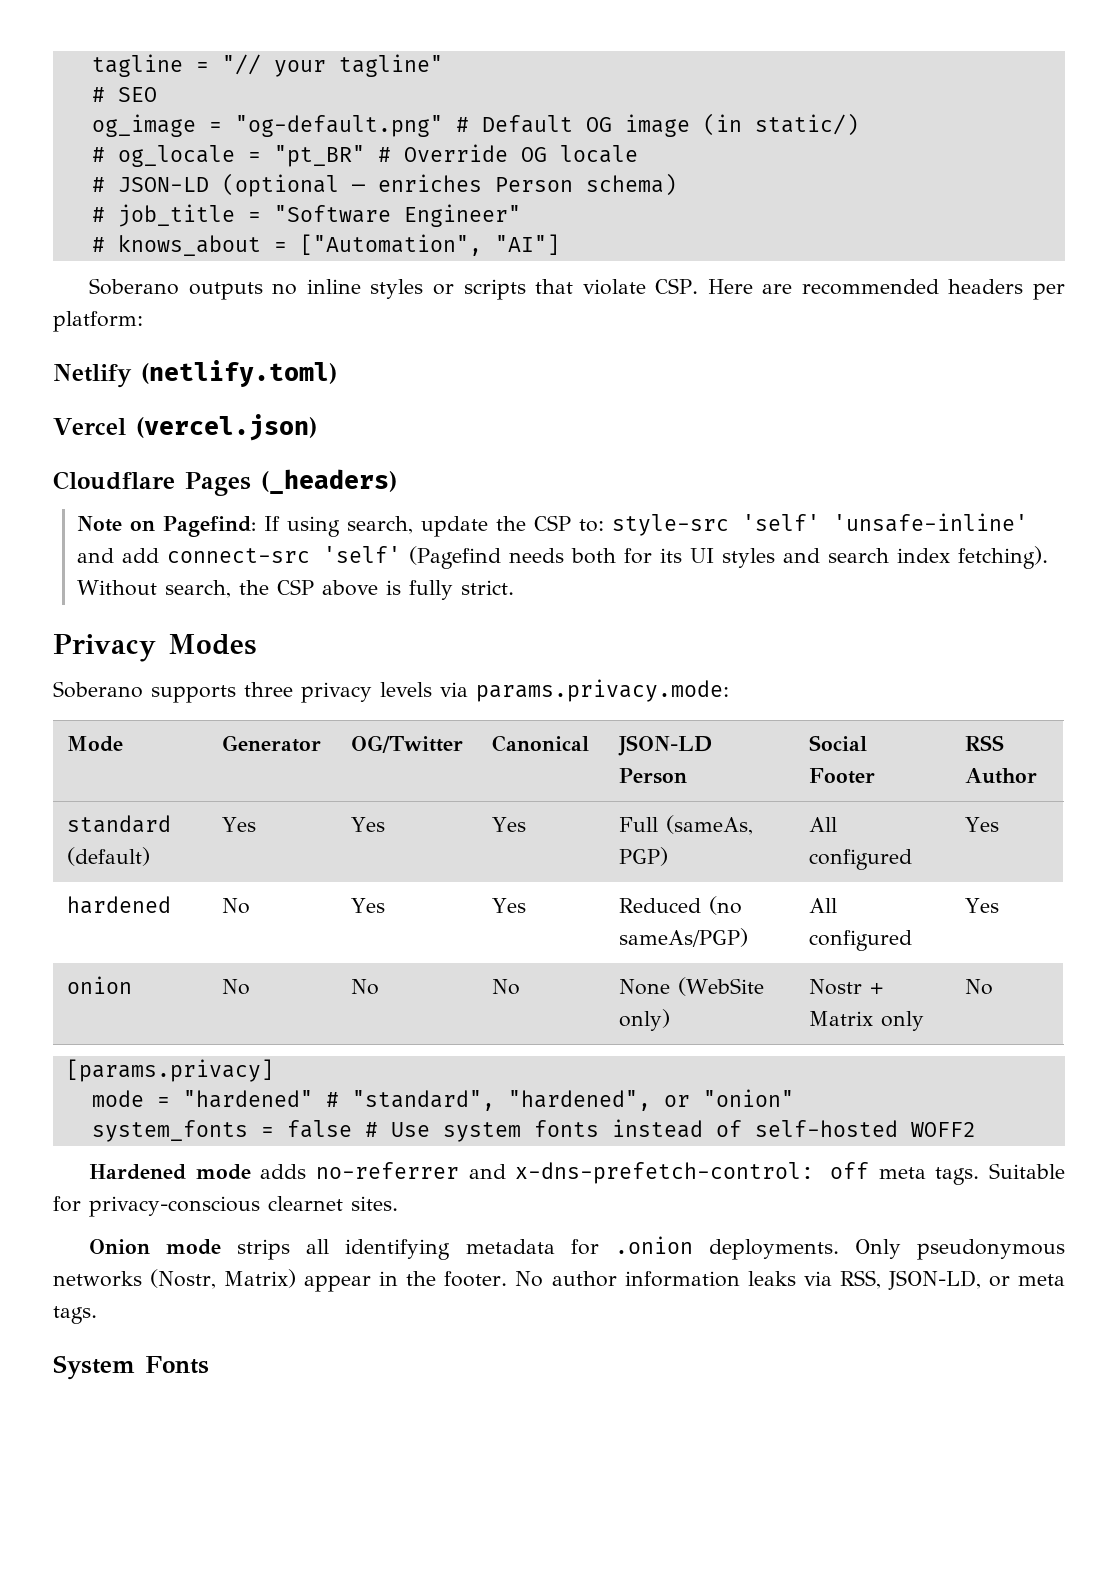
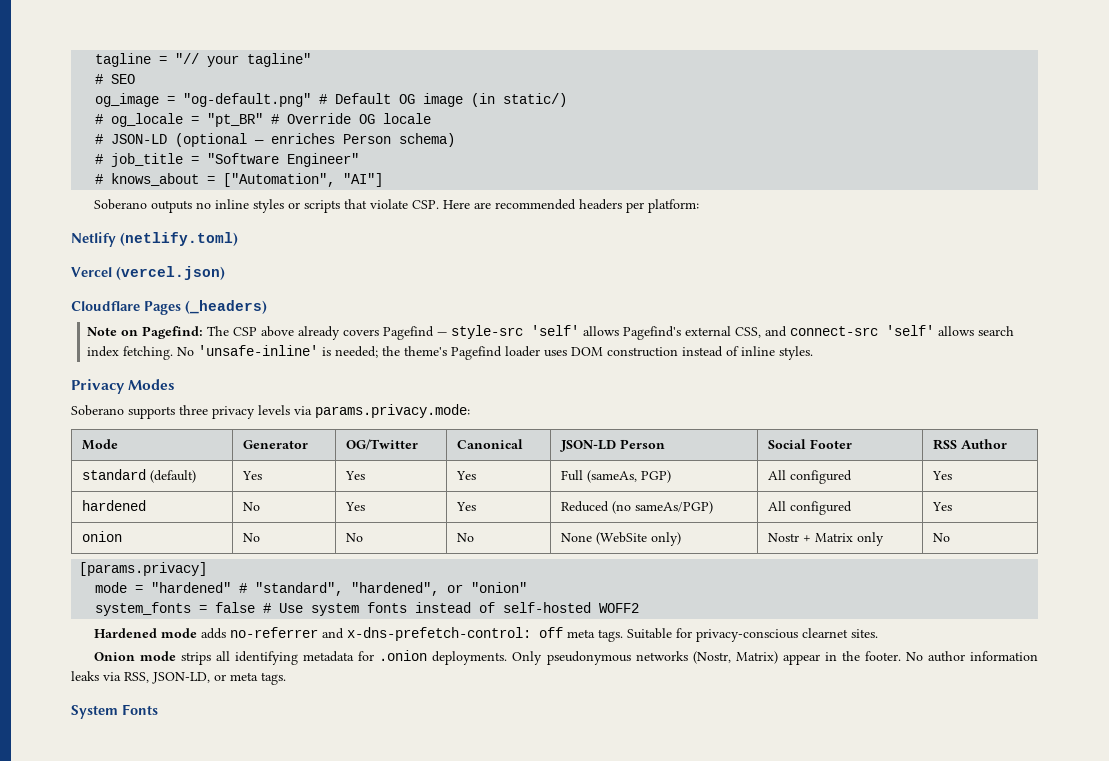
- Note on Pagefind: If using search, update the CSP to: style-src 'self' 'unsafe-inline' and add connect-src 'self' (Pagefind needs both for its UI styles and search index fetching). Without search, the CSP above is fully strict.
+ Note on Pagefind: The CSP above already covers Pagefind — style-src 'self' allows Pagefind's external CSS, and connect-src 'self' allows search index fetching. No 'unsafe-inline' is needed; the theme's Pagefind loader uses DOM construction instead of inline styles.

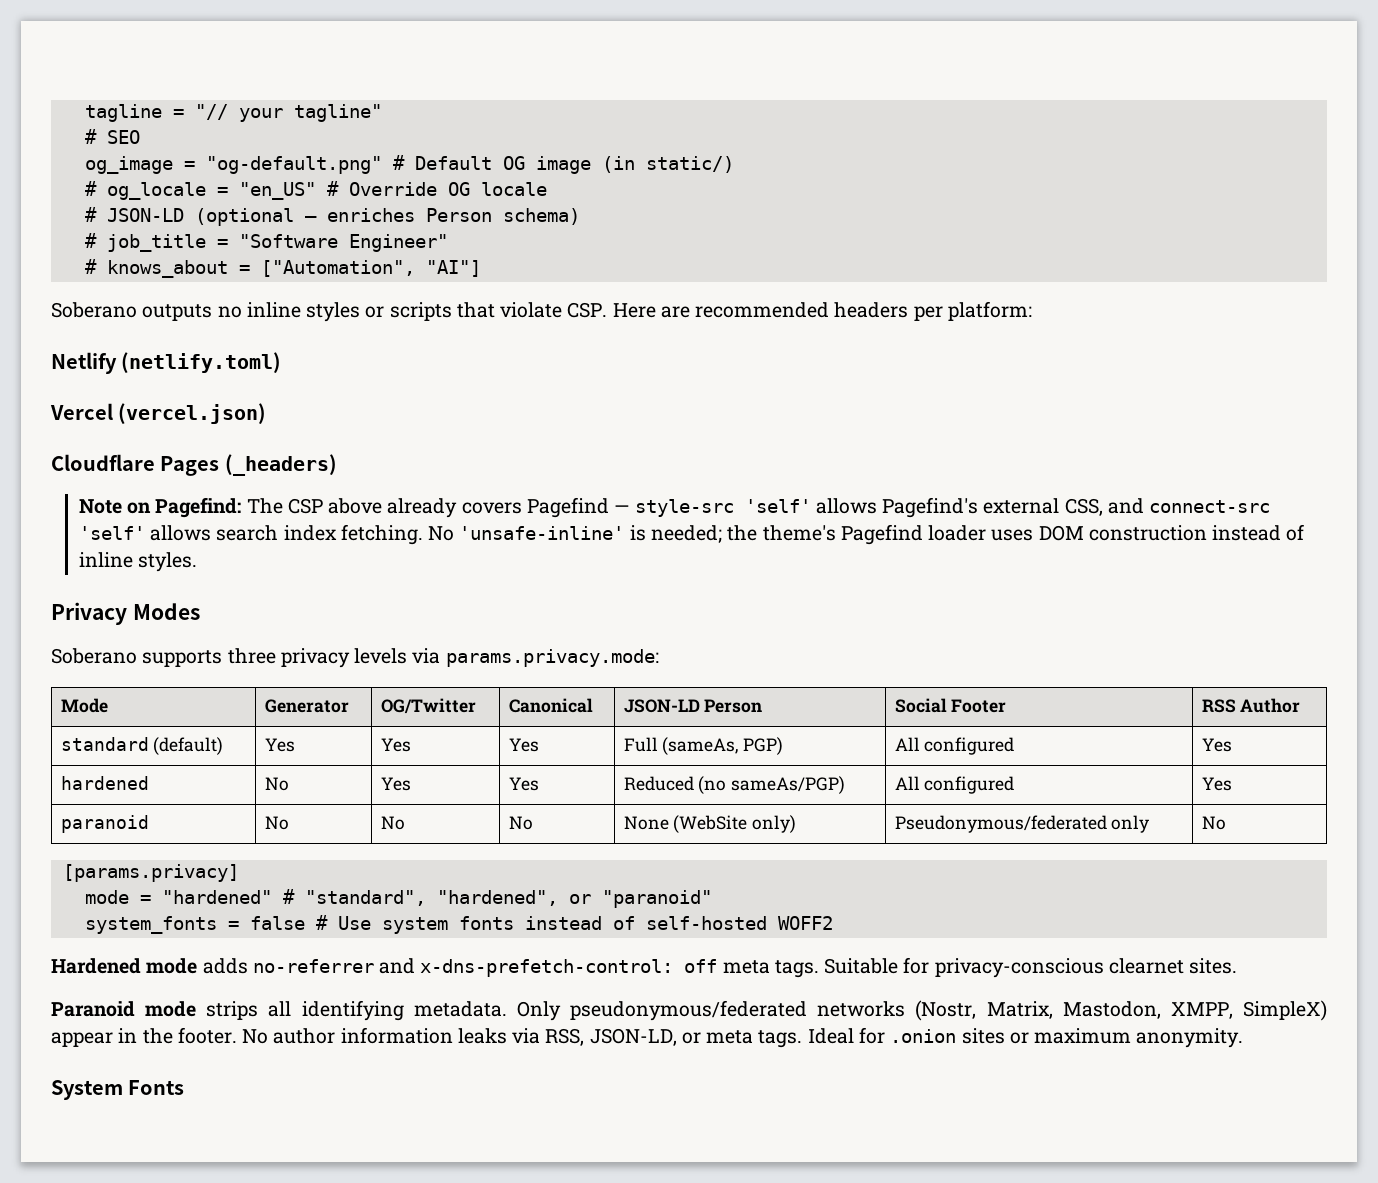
- # og_locale = "pt_BR" # Override OG locale
+ # og_locale = "en_US" # Override OG locale
- onion | No | No | No | None (WebSite only) | Nostr + Matrix only | No
+ paranoid | No | No | No | None (WebSite only) | Pseudonymous/federated only | No
- mode = "hardened" # "standard", "hardened", or "onion"
+ mode = "hardened" # "standard", "hardened", or "paranoid"
- Onion mode strips all identifying metadata for .onion deployments. Only pseudonymous networks (Nostr, Matrix) appear in the footer.
+ Paranoid mode strips all identifying metadata. Only pseudonymous/federated networks (Nostr, Matrix, Mastodon, XMPP, SimpleX) appear in the footer.
+ Ideal for .onion sites or maximum anonymity.

